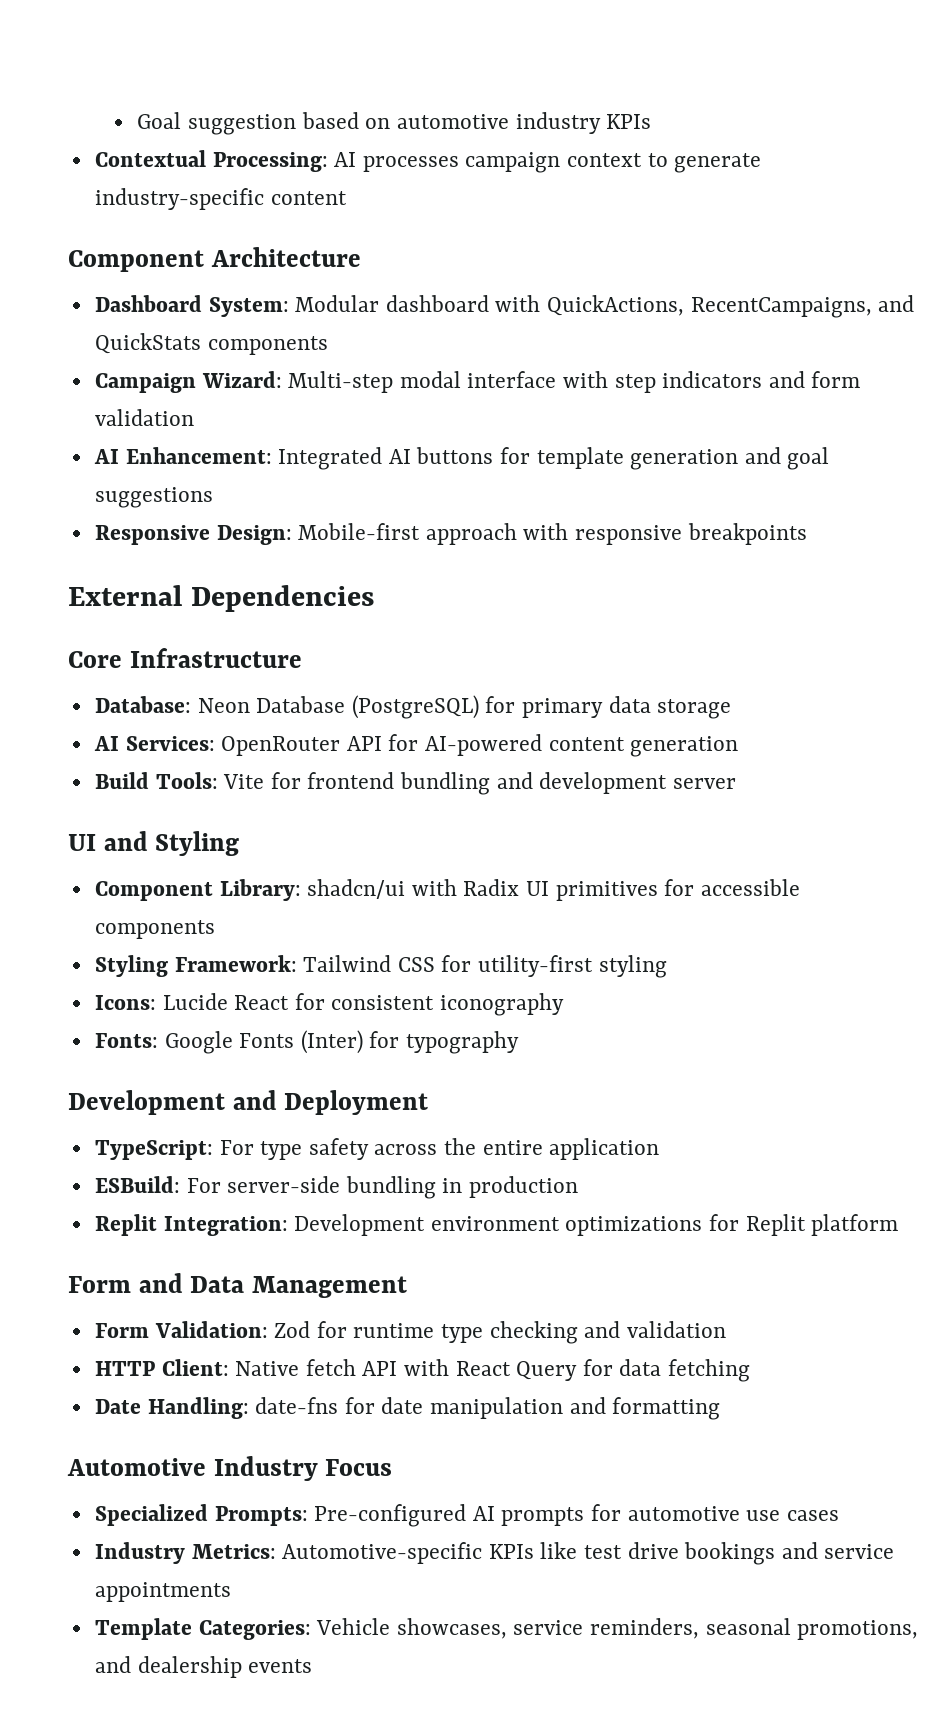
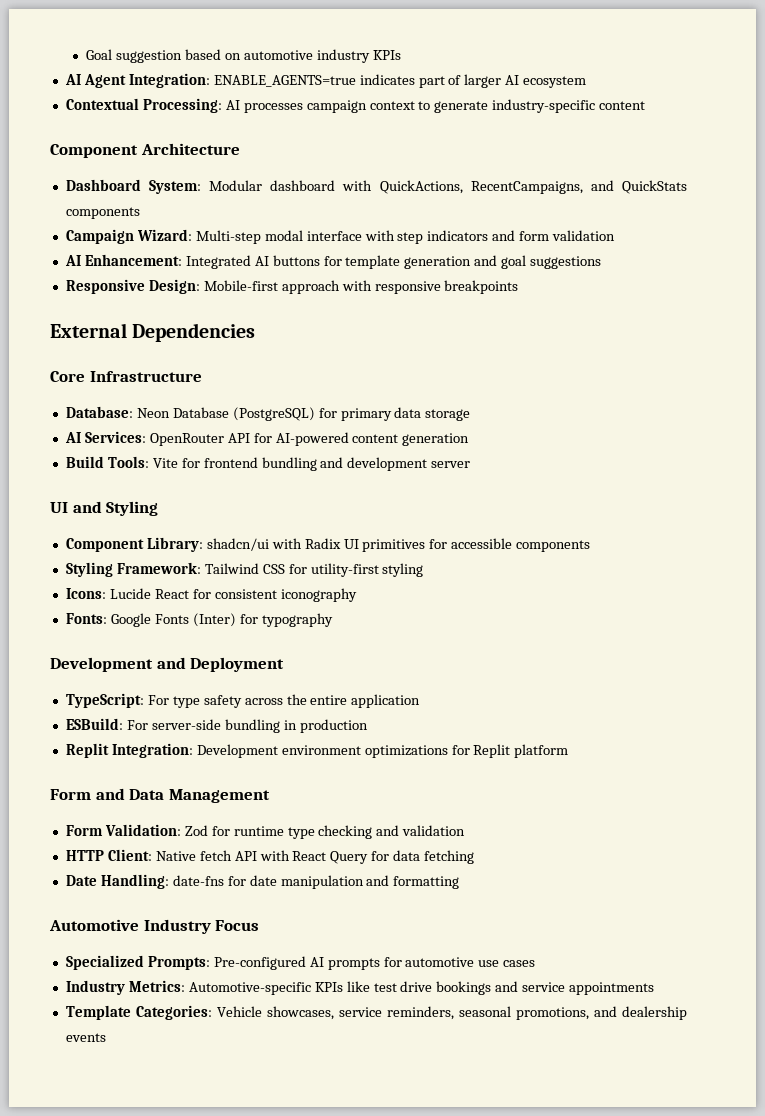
+ AI Agent Integration: ENABLE_AGENTS=true indicates part of larger AI ecosystem

